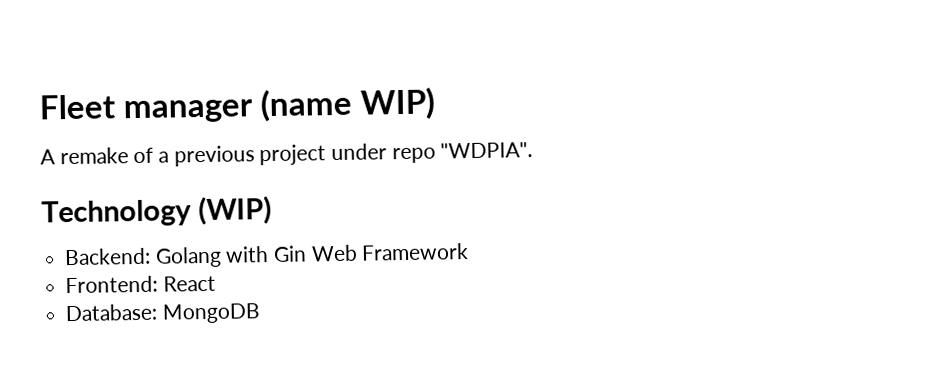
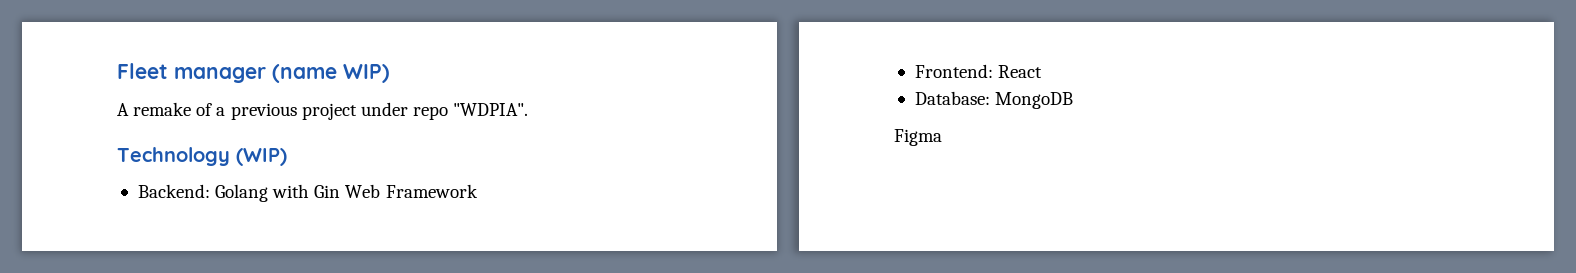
+ Figma

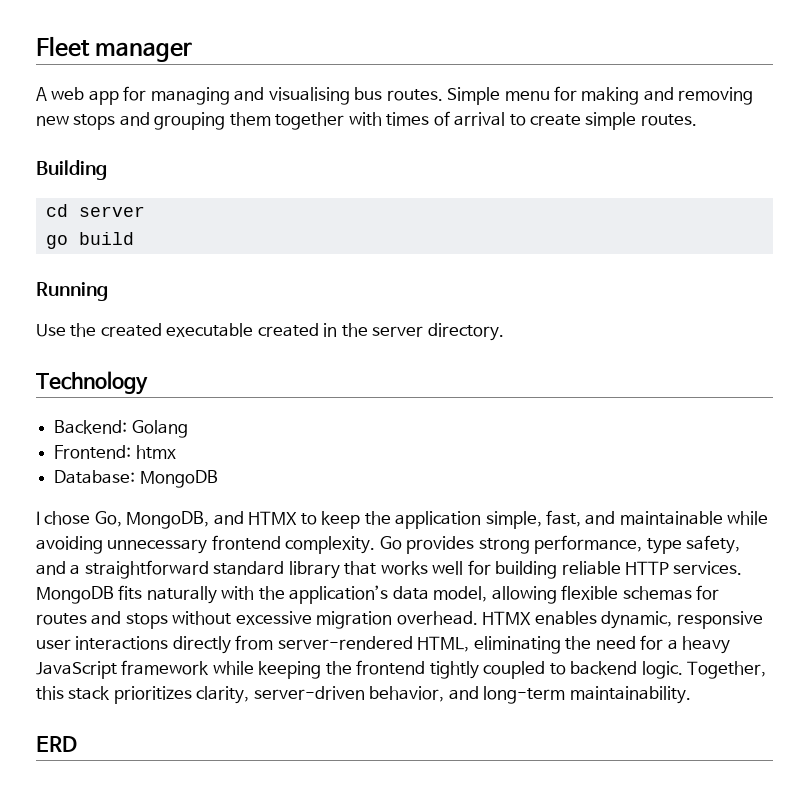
- Fleet manager (name WIP)
+ Fleet manager
- A remake of a previous project under repo "WDPIA".
+ A web app for managing and visualising bus routes. Simple menu for making and removing new stops and grouping them together with times of arrival to create simple routes.
+ Building
+ cd server
+ go build
+ Running
+ Use the created executable created in the server directory.
- Technology (WIP)
+ Technology
- Backend: Golang with Gin Web Framework
+ Backend: Golang
- Frontend: React
+ Frontend: htmx
- Figma
+ I chose Go, MongoDB, and HTMX to keep the application simple, fast, and maintainable while avoiding unnecessary frontend complexity. Go provides strong performance, type safety, and a straightforward standard library that works well for building reliable HTTP services. MongoDB fits naturally with the application’s data model, allowing flexible schemas for routes and stops without excessive migration overhead. HTMX enables dynamic, responsive user interactions directly from server-rendered HTML, eliminating the need for a heavy JavaScript framework while keeping the frontend tightly coupled to backend logic. Together, this stack prioritizes clarity, server-driven behavior, and long-term maintainability.
+ ERD

